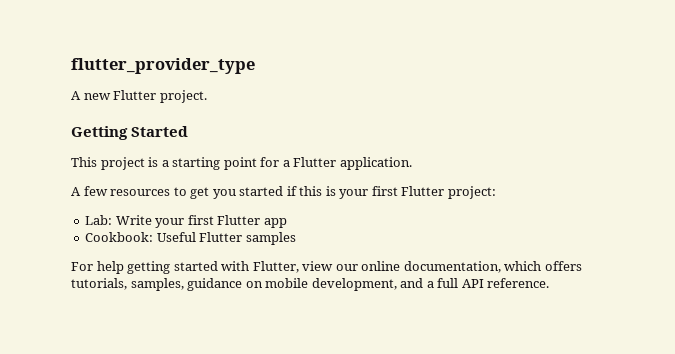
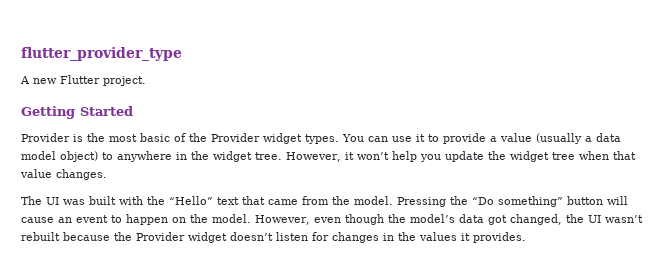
- This project is a starting point for a Flutter application.
- A few resources to get you started if this is your first Flutter project:
- Lab: Write your first Flutter app
- Cookbook: Useful Flutter samples
- For help getting started with Flutter, view our online documentation, which offers tutorials, samples, guidance on mobile development, and a full API reference.
+ Provider is the most basic of the Provider widget types. You can use it to provide a value (usually a data model object) to anywhere in the widget tree. However, it won’t help you update the widget tree when that value changes.
+ The UI was built with the “Hello” text that came from the model. Pressing the “Do something” button will cause an event to happen on the model. However, even though the model’s data got changed, the UI wasn’t rebuilt because the Provider widget doesn’t listen for changes in the values it provides.

